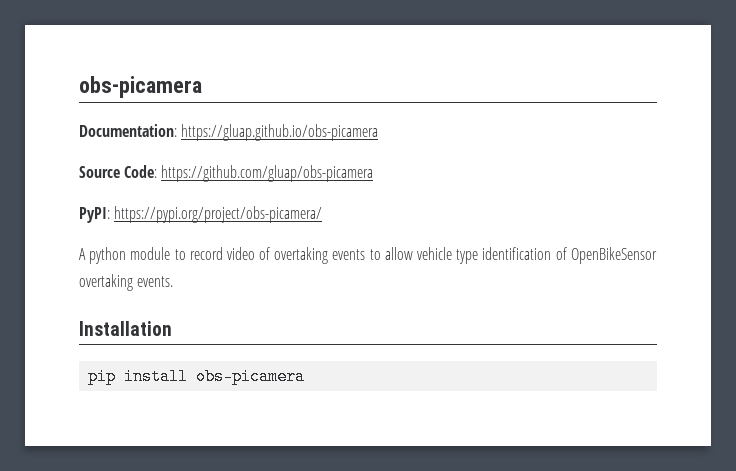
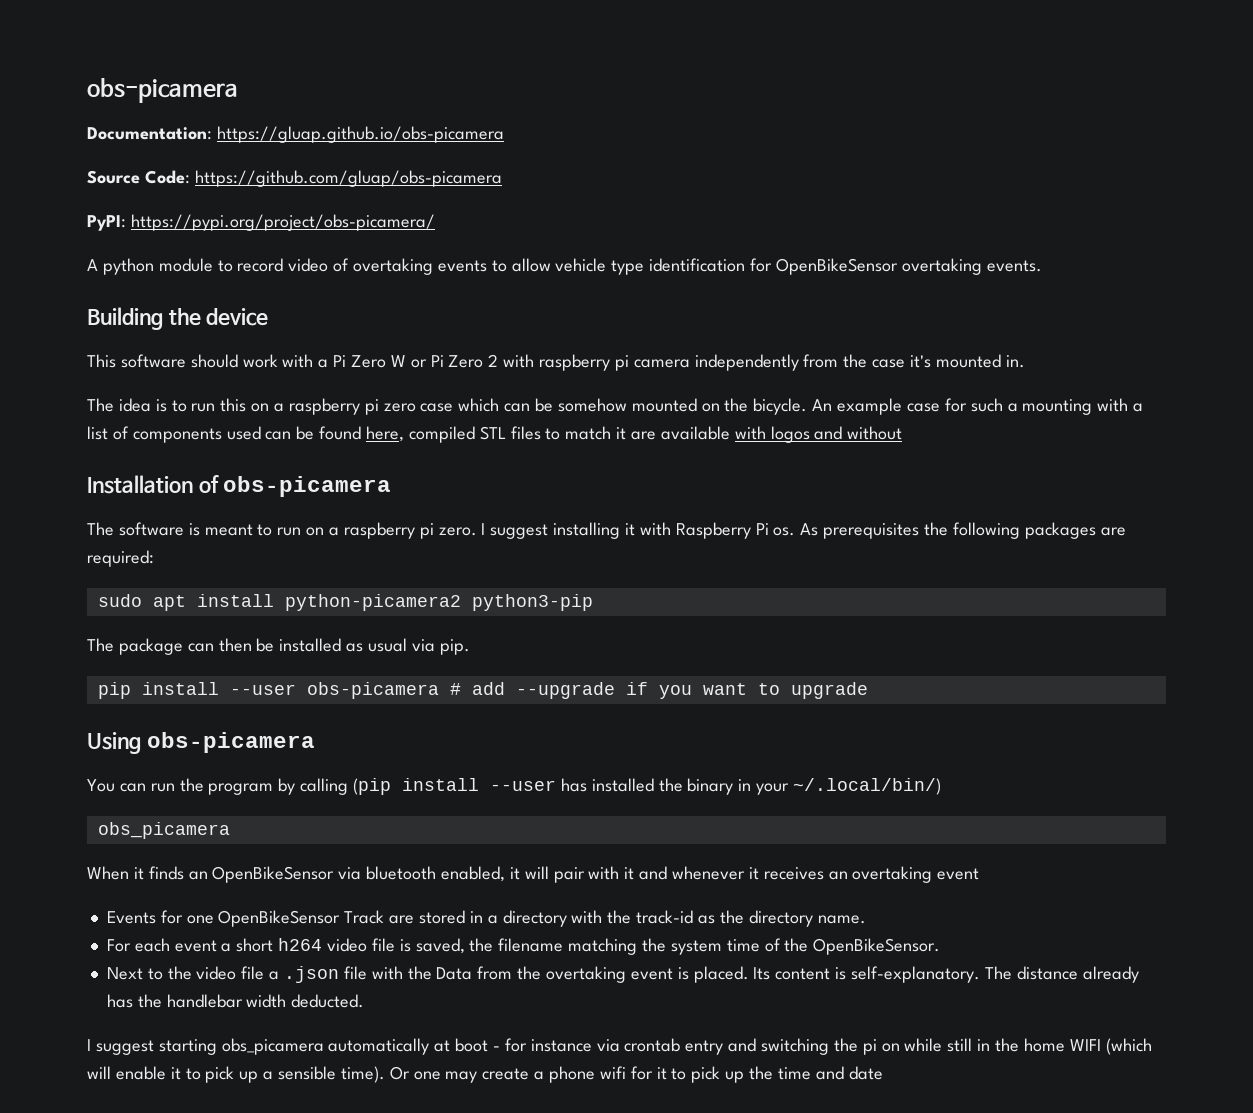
- A python module to record video of overtaking events to allow vehicle type identification of OpenBikeSensor overtaking events.
+ A python module to record video of overtaking events to allow vehicle type identification for OpenBikeSensor overtaking events.
- Installation
- pip install obs-picamera
+ Building the device
+ This software should work with a Pi Zero W or Pi Zero 2 with raspberry pi camera independently from the case it's mounted in.
+ The idea is to run this on a raspberry pi zero case which can be somehow mounted on the bicycle. An example case for such a mounting with a list of components used can be found here, compiled STL files to match it are available with logos and without
+ Installation of obs-picamera
+ The software is meant to run on a raspberry pi zero. I suggest installing it with Raspberry Pi os. As prerequisites the following packages are required:
+ sudo apt install python-picamera2 python3-pip
+ The package can then be installed as usual via pip.
+ pip install --user obs-picamera # add --upgrade if you want to upgrade
+ Using obs-picamera
+ You can run the program by calling (pip install --user has installed the binary in your ~/.local/bin/)
+ obs_picamera
+ When it finds an OpenBikeSensor via bluetooth enabled, it will pair with it and whenever it receives an overtaking event
+ Events for one OpenBikeSensor Track are stored in a directory with the track-id as the directory name.
+ For each event a short h264 video file is saved, the filename matching the system time of the OpenBikeSensor.
+ Next to the video file a .json file with the Data from the overtaking event is placed. Its content is self-explanatory. The distance already has the handlebar width deducted.
+ I suggest starting obs_picamera automatically at boot - for instance via crontab entry and switching the pi on while still in the home WIFI (which will enable it to pick up a sensible time). Or one may create a phone wifi for it to pick up the time and date

